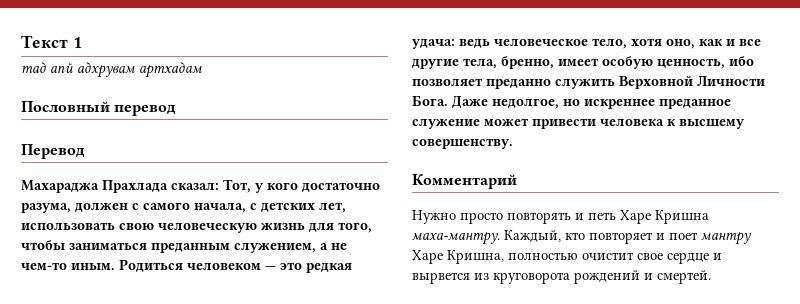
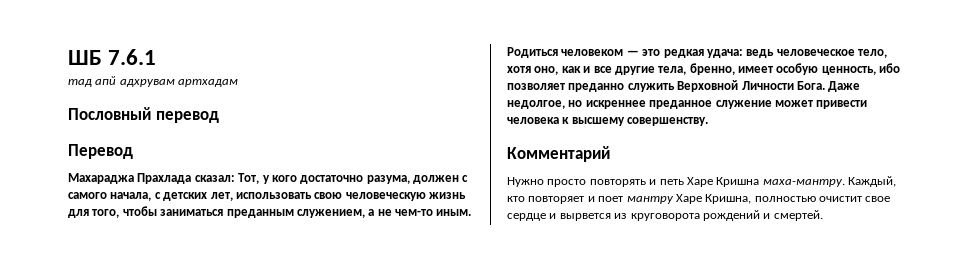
- Текст 1
+ ШБ 7.6.1

